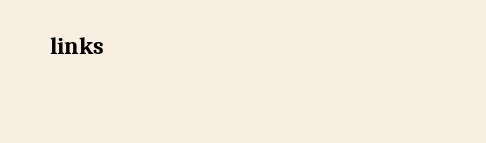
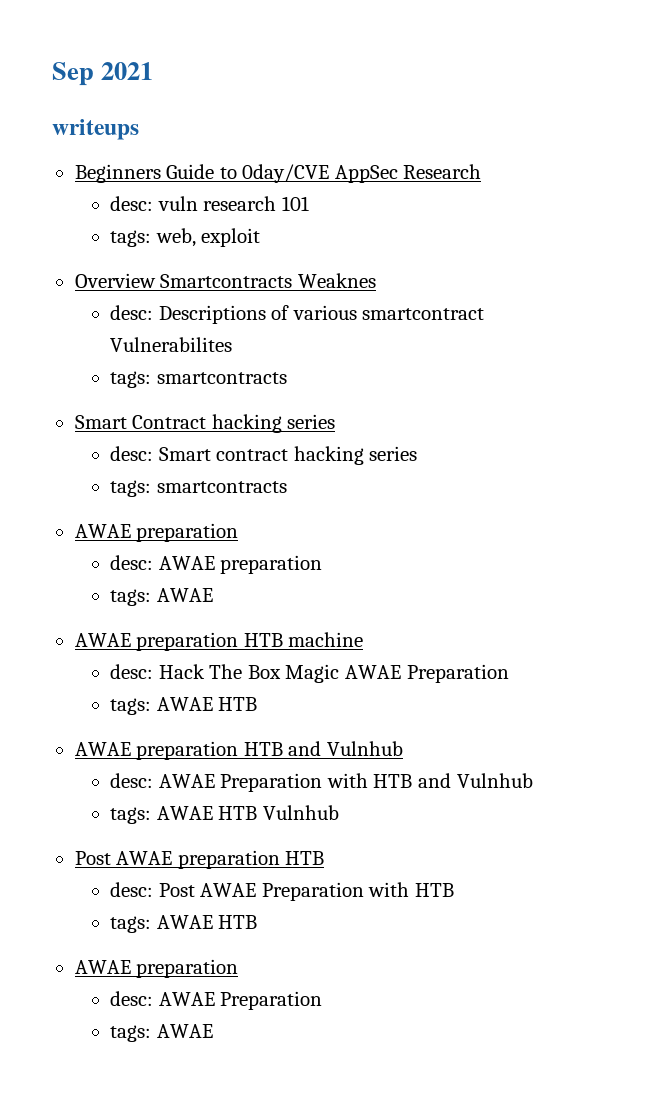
- links
+ Sep 2021
+ writeups
+ Beginners Guide to 0day/CVE AppSec Research
+ desc: vuln research 101
+ tags: web, exploit
+ Overview Smartcontracts Weaknes
+ desc: Descriptions of various smartcontract Vulnerabilites
+ tags: smartcontracts
+ Smart Contract hacking series
+ desc: Smart contract hacking series
+ tags: smartcontracts
+ AWAE preparation
+ desc: AWAE preparation
+ tags: AWAE
+ AWAE preparation HTB machine
+ desc: Hack The Box Magic AWAE Preparation
+ tags: AWAE HTB
+ AWAE preparation HTB and Vulnhub
+ desc: AWAE Preparation with HTB and Vulnhub
+ tags: AWAE HTB Vulnhub
+ Post AWAE preparation HTB
+ desc: Post AWAE Preparation with HTB
+ tags: AWAE HTB
+ AWAE preparation
+ desc: AWAE Preparation
+ tags: AWAE

